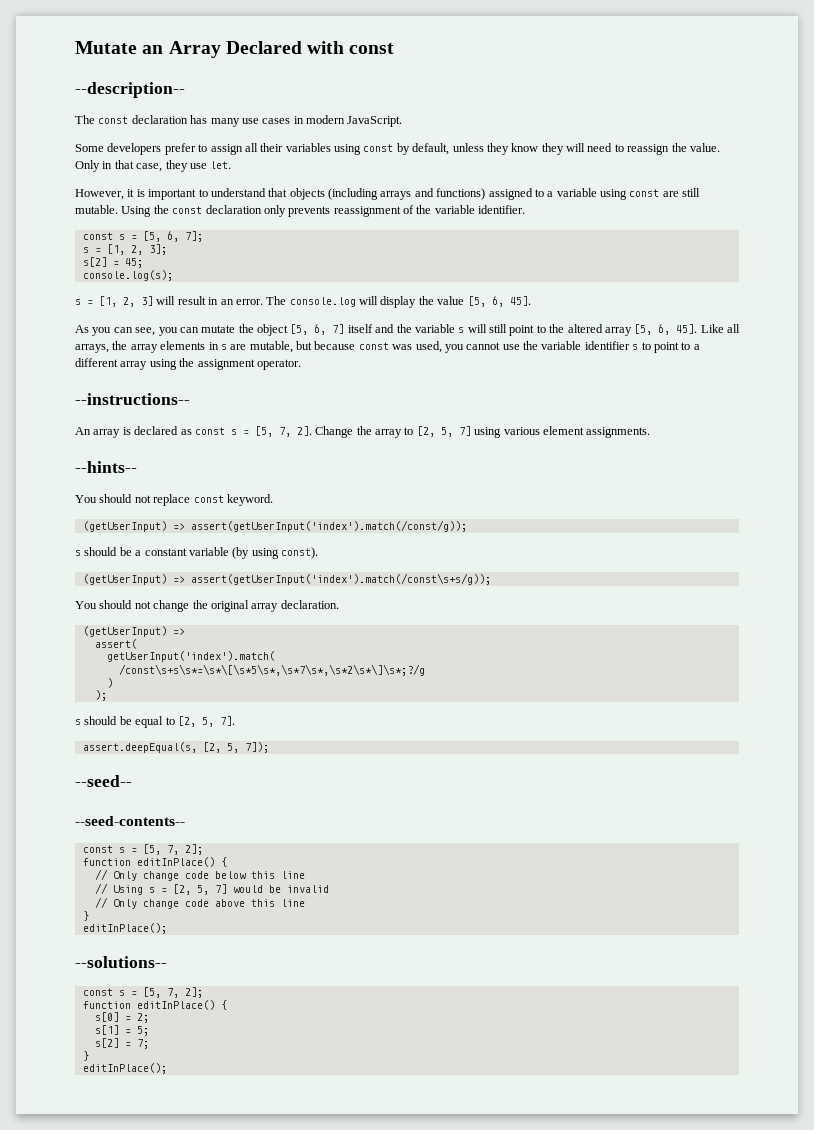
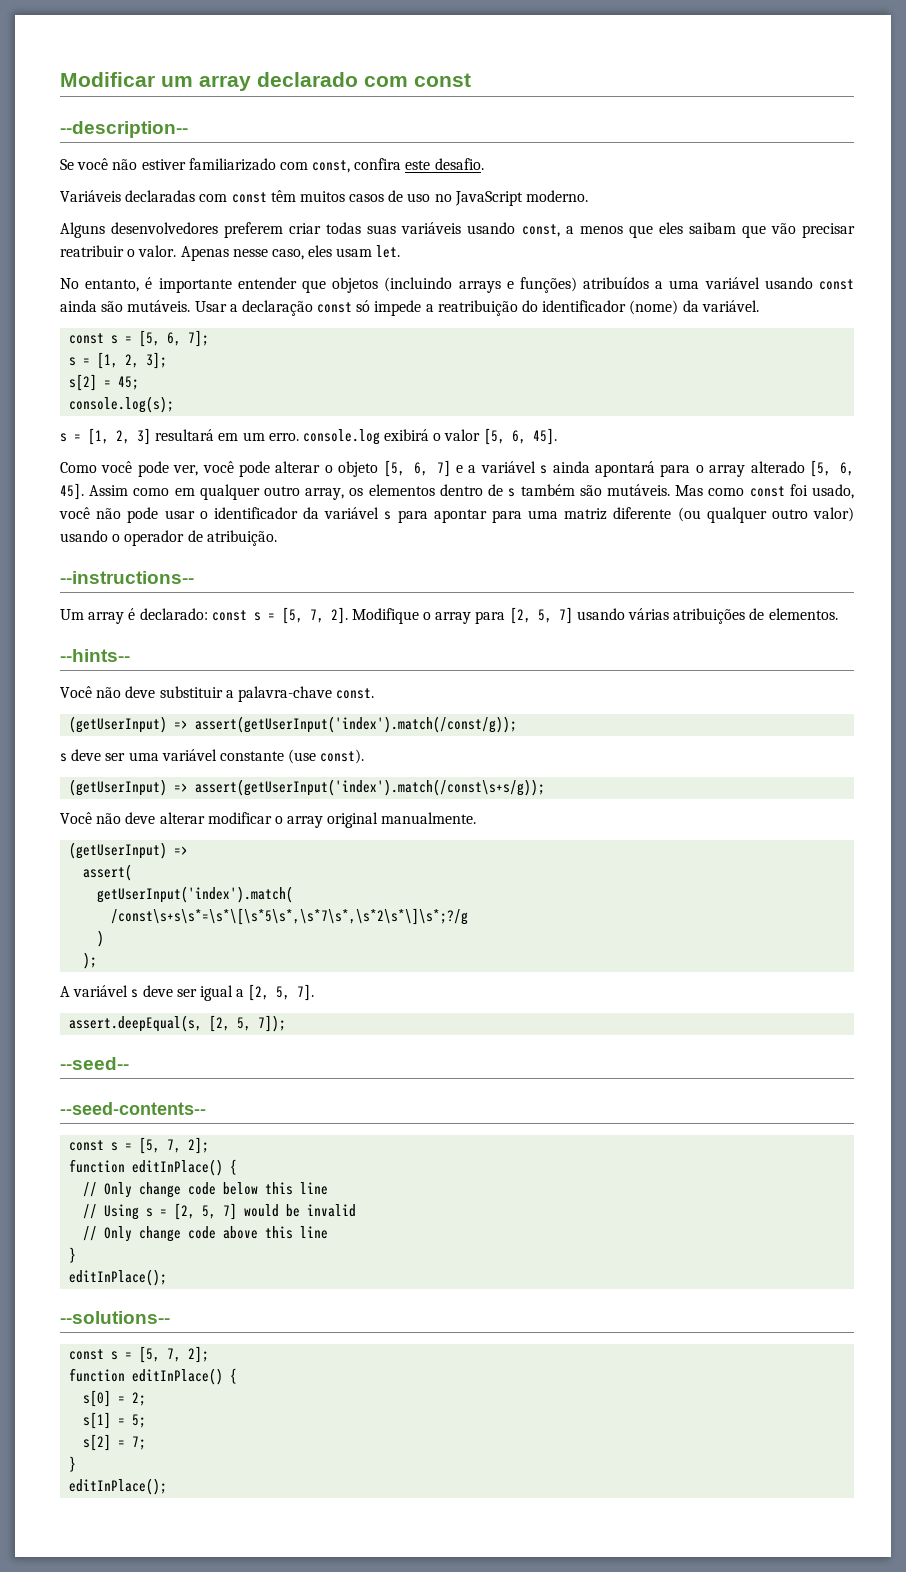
- Mutate an Array Declared with const
+ Modificar um array declarado com const
  --description--
- The const declaration has many use cases in modern JavaScript.
- Some developers prefer to assign all their variables using const by default, unless they know they will need to reassign the value. Only in that case, they use let.
- However, it is important to understand that objects (including arrays and functions) assigned to a variable using const are still mutable. Using the const declaration only prevents reassignment of the variable identifier.
+ Se você não estiver familiarizado com const, confira este desafio.
+ Variáveis declaradas com const têm muitos casos de uso no JavaScript moderno.
+ Alguns desenvolvedores preferem criar todas suas variáveis usando const, a menos que eles saibam que vão precisar reatribuir o valor. Apenas nesse caso, eles usam let.
+ No entanto, é importante entender que objetos (incluindo arrays e funções) atribuídos a uma variável usando const ainda são mutáveis. Usar a declaração const só impede a reatribuição do identificador (nome) da variável.
- s = [1, 2, 3] will result in an error. The console.log will display the value [5, 6, 45].
- As you can see, you can mutate the object [5, 6, 7] itself and the variable s will still point to the altered array [5, 6, 45]. Like all arrays, the array elements in s are mutable, but because const was used, you cannot use the variable identifier s to point to a different array using the assignment operator.
+ s = [1, 2, 3] resultará em um erro. console.log exibirá o valor [5, 6, 45].
+ Como você pode ver, você pode alterar o objeto [5, 6, 7] e a variável s ainda apontará para o array alterado [5, 6, 45]. Assim como em qualquer outro array, os elementos dentro de s também são mutáveis. Mas como const foi usado, você não pode usar o identificador da variável s para apontar para uma matriz diferente (ou qualquer outro valor) usando o operador de atribuição.
  --instructions--
- An array is declared as const s = [5, 7, 2].
+ Um array é declarado: const s = [5, 7, 2].
- Change the array to [2, 5, 7] using various element assignments.
+ Modifique o array para [2, 5, 7] usando várias atribuições de elementos.
  --hints--
- You should not replace const keyword.
+ Você não deve substituir a palavra-chave const.
  (getUserInput) => assert(getUserInput('index').match(/const/g));
- s should be a constant variable (by using const).
+ s deve ser uma variável constante (use const).
  (getUserInput) => assert(getUserInput('index').match(/const\s+s/g));
- You should not change the original array declaration.
+ Você não deve alterar modificar o array original manualmente.
- s should be equal to [2, 5, 7].
+ A variável s deve ser igual a [2, 5, 7].

